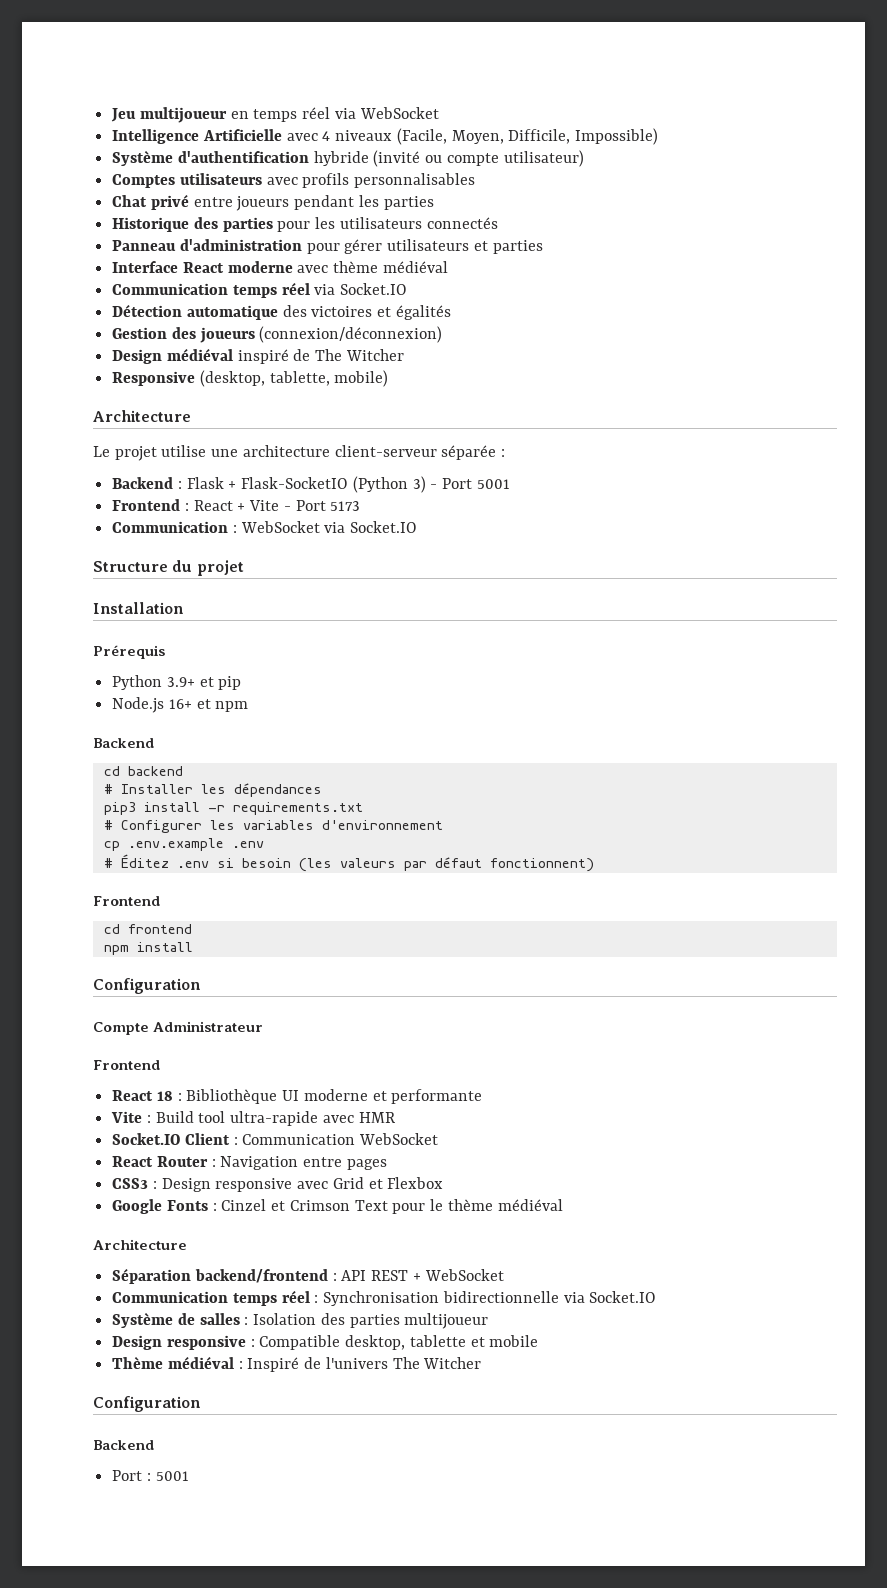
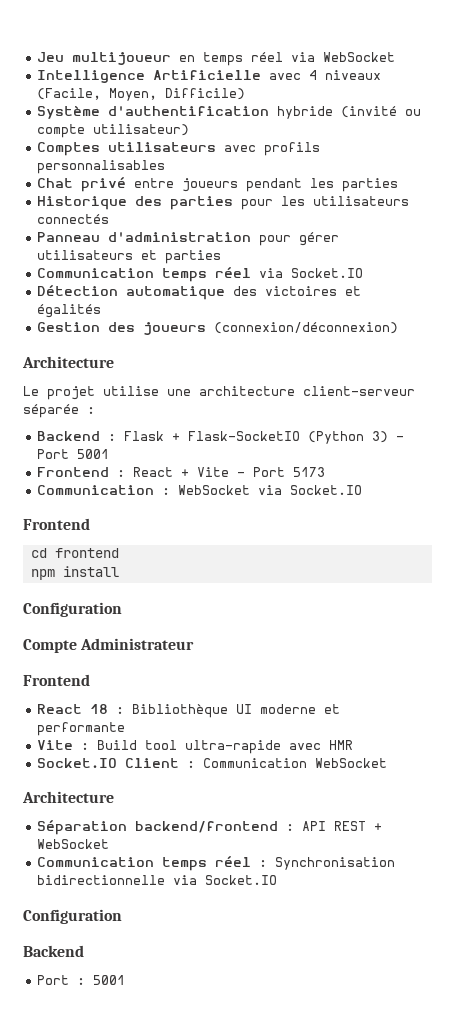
- Intelligence Artificielle avec 4 niveaux (Facile, Moyen, Difficile, Impossible)
+ Intelligence Artificielle avec 4 niveaux (Facile, Moyen, Difficile)
- Interface React moderne avec thème médiéval
- Design médiéval inspiré de The Witcher
- Responsive (desktop, tablette, mobile)
- Structure du projet
- Installation
- Prérequis
- Python 3.9+ et pip
- Node.js 16+ et npm
- Backend
- cd backend
- # Installer les dépendances
- pip3 install -r requirements.txt
- # Configurer les variables d'environnement
- cp .env.example .env
- # Éditez .env si besoin (les valeurs par défaut fonctionnent)
- React Router : Navigation entre pages
- CSS3 : Design responsive avec Grid et Flexbox
- Google Fonts : Cinzel et Crimson Text pour le thème médiéval
- Système de salles : Isolation des parties multijoueur
- Design responsive : Compatible desktop, tablette et mobile
- Thème médiéval : Inspiré de l'univers The Witcher

